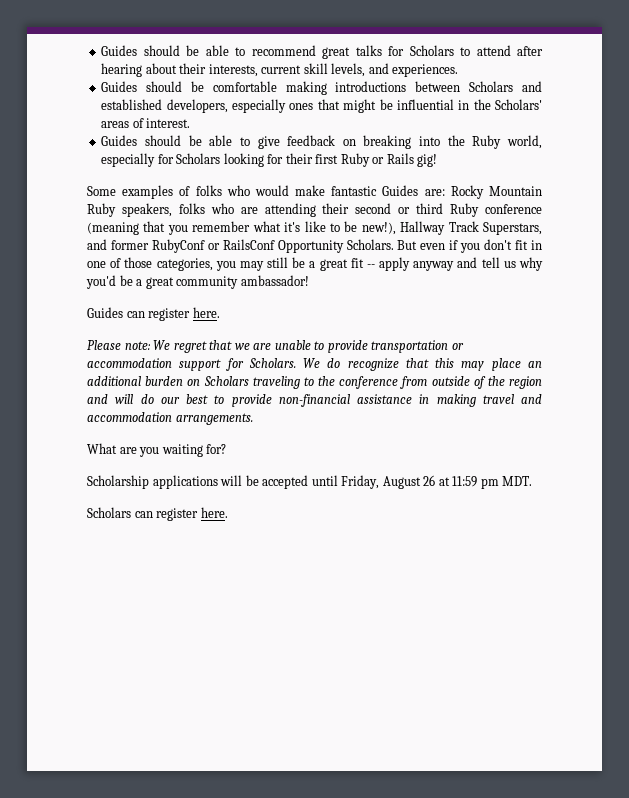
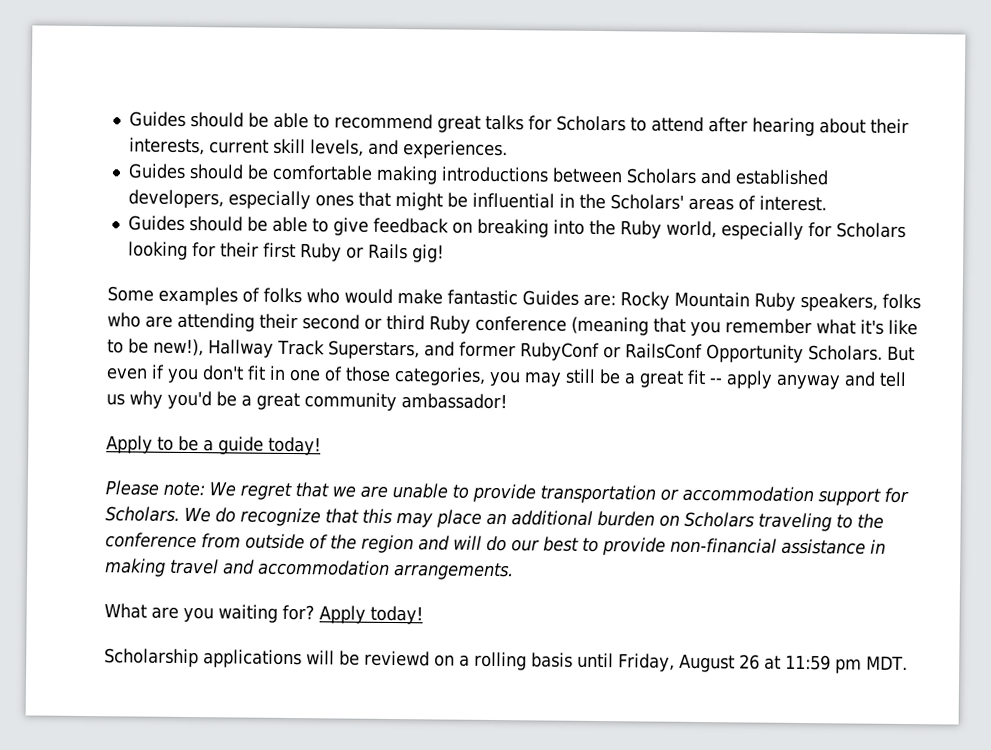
- Guides can register here.
+ Apply to be a guide today!
+ Apply today!
- Scholarship applications will be accepted until Friday, August 26 at 11:59 pm MDT.
+ Scholarship applications will be reviewd on a rolling basis until Friday, August 26 at 11:59 pm MDT.
- Scholars can register here.

